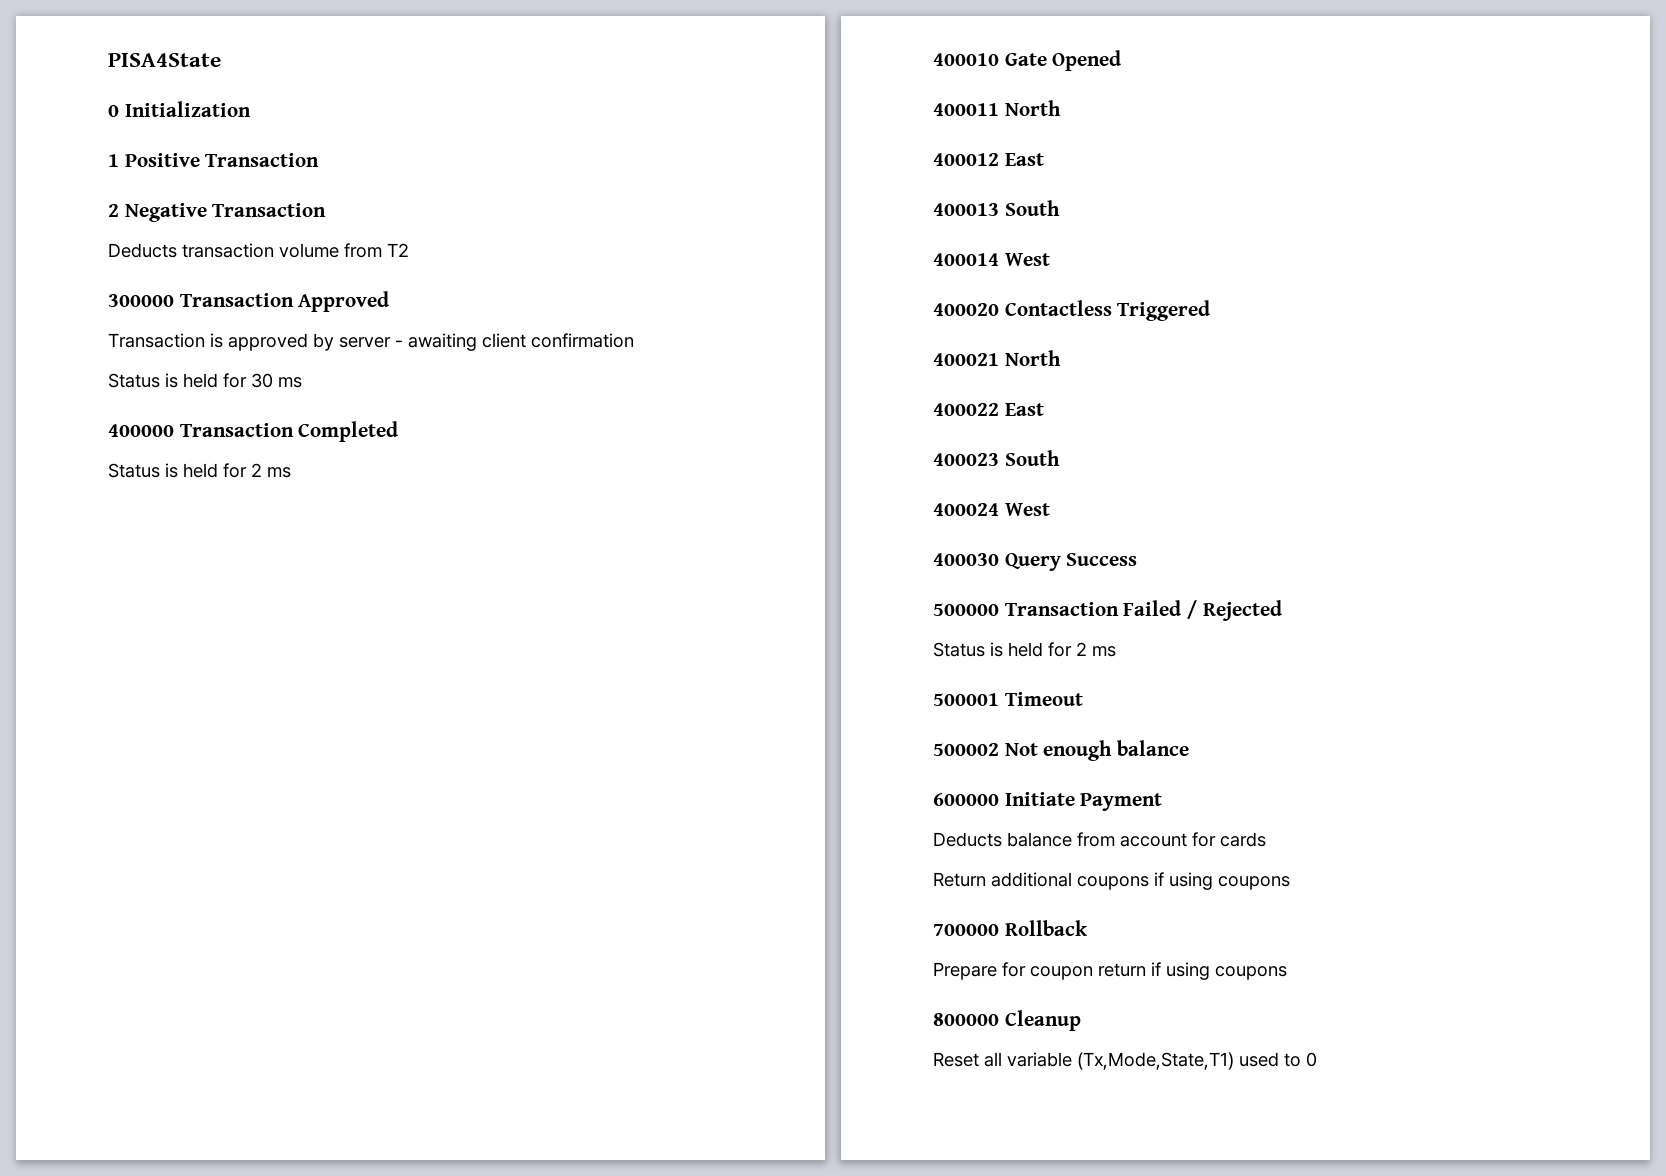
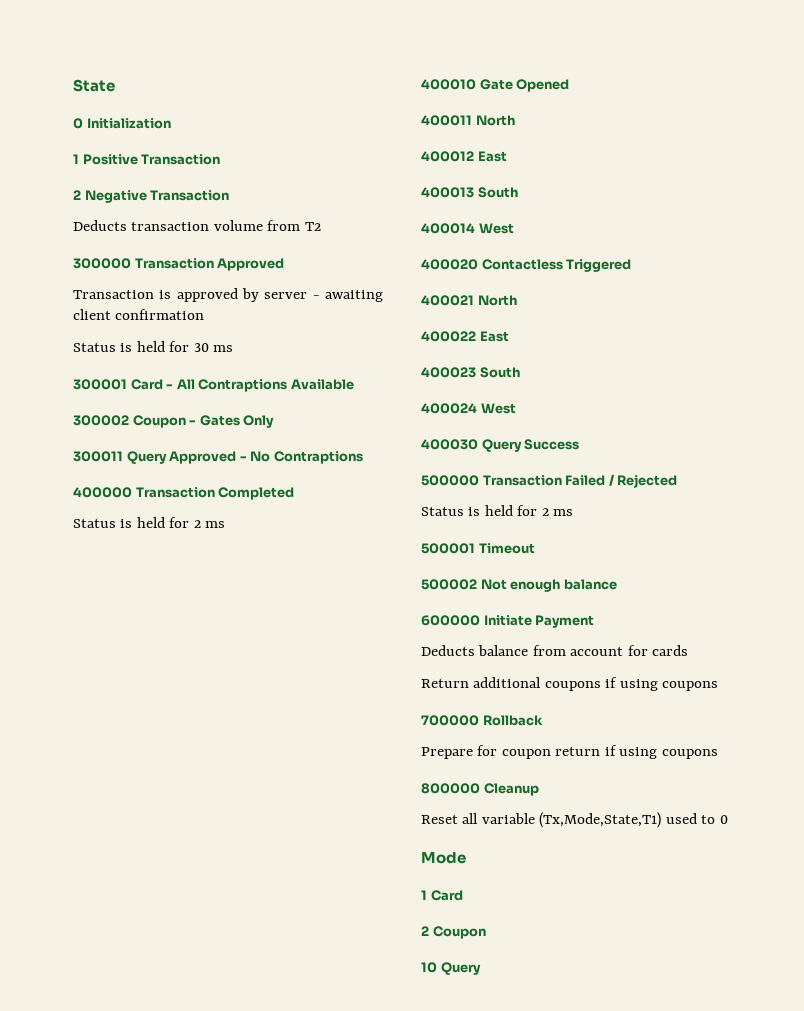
- PISA4State
+ State
+ 300001 Card - All Contraptions Available
+ 300002 Coupon - Gates Only
+ 300011 Query Approved - No Contraptions
+ Mode
+ 1 Card
+ 2 Coupon
+ 10 Query

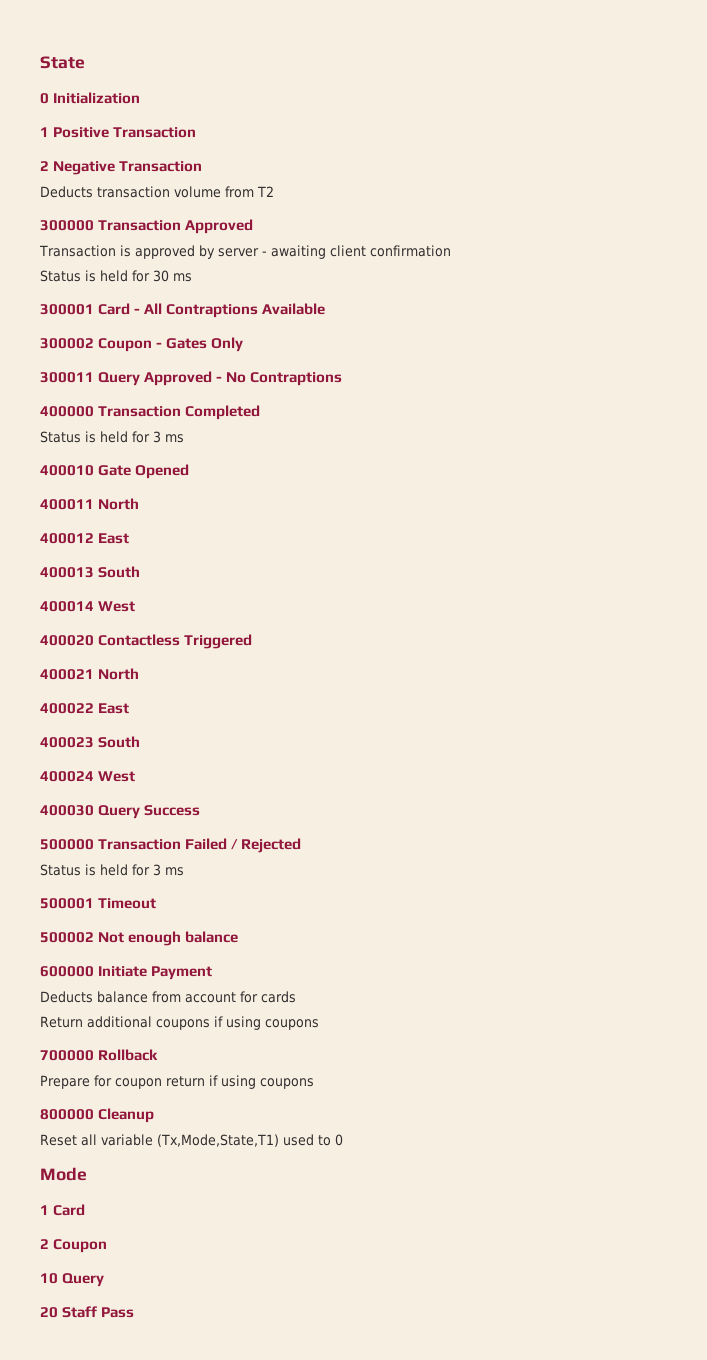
  400000 Transaction Completed
- Status is held for 2 ms
+ Status is held for 3 ms
  500000 Transaction Failed / Rejected
- Status is held for 2 ms
+ Status is held for 3 ms
+ 20 Staff Pass

